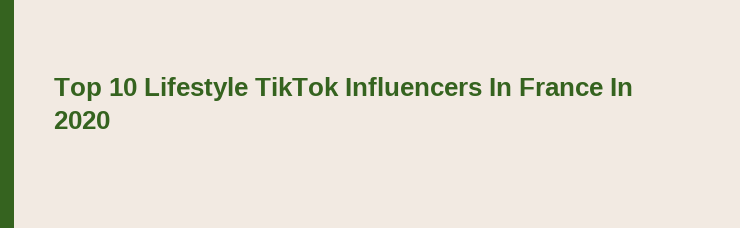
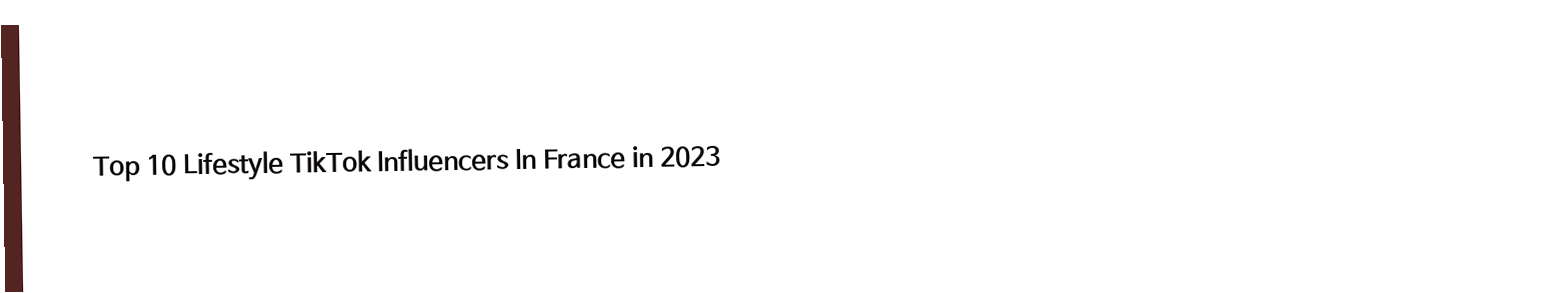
- Top 10 Lifestyle TikTok Influencers In France In 2020
+ Top 10 Lifestyle TikTok Influencers In France in 2023

